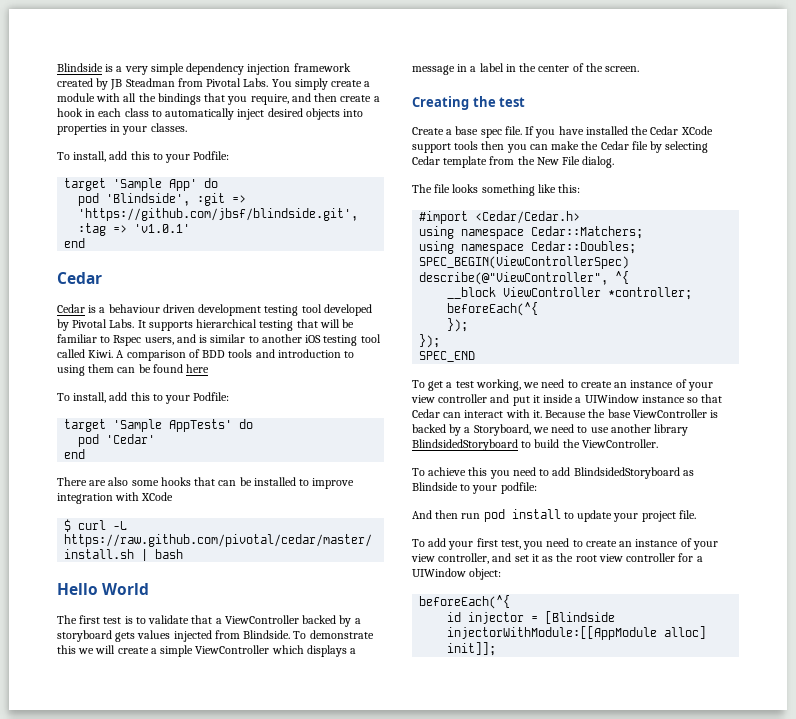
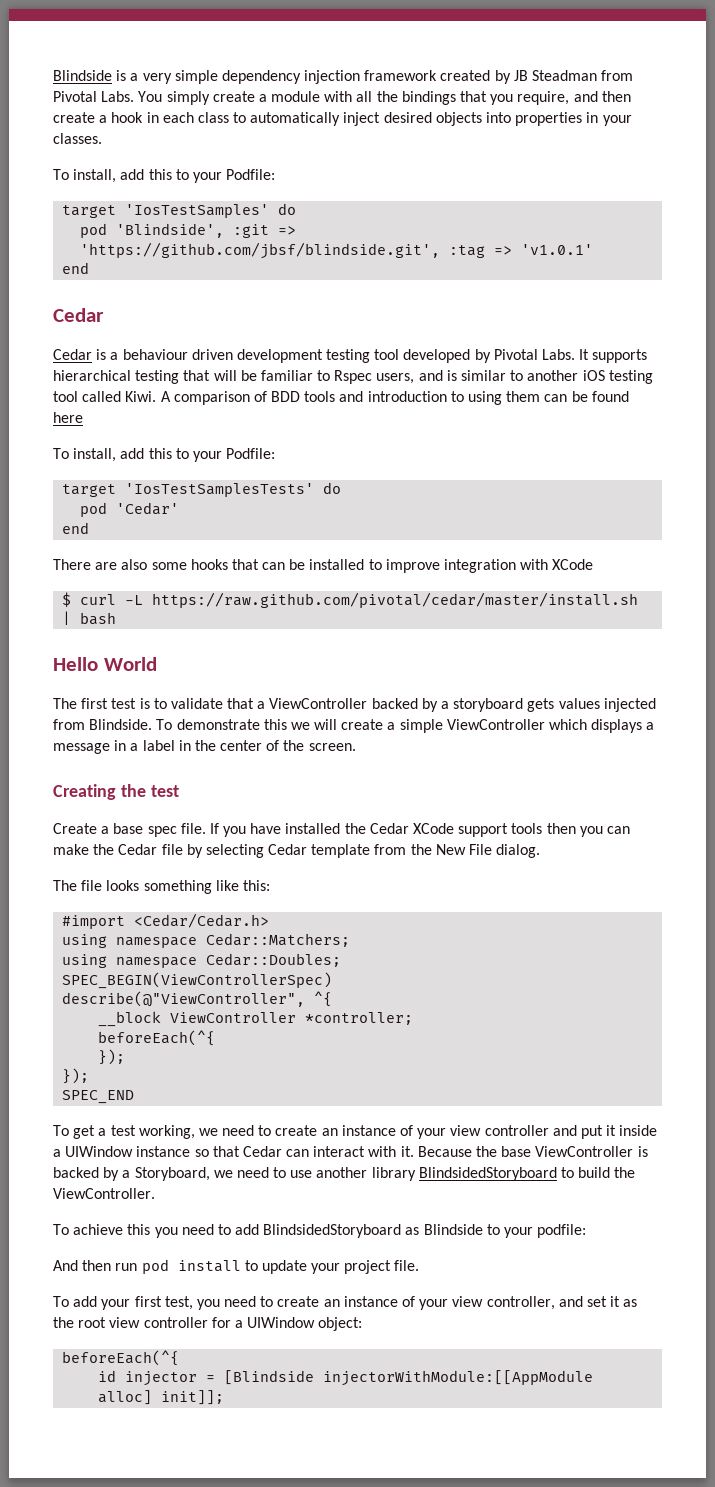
- target 'Sample App' do
+ target 'IosTestSamples' do
- target 'Sample AppTests' do
+ target 'IosTestSamplesTests' do

